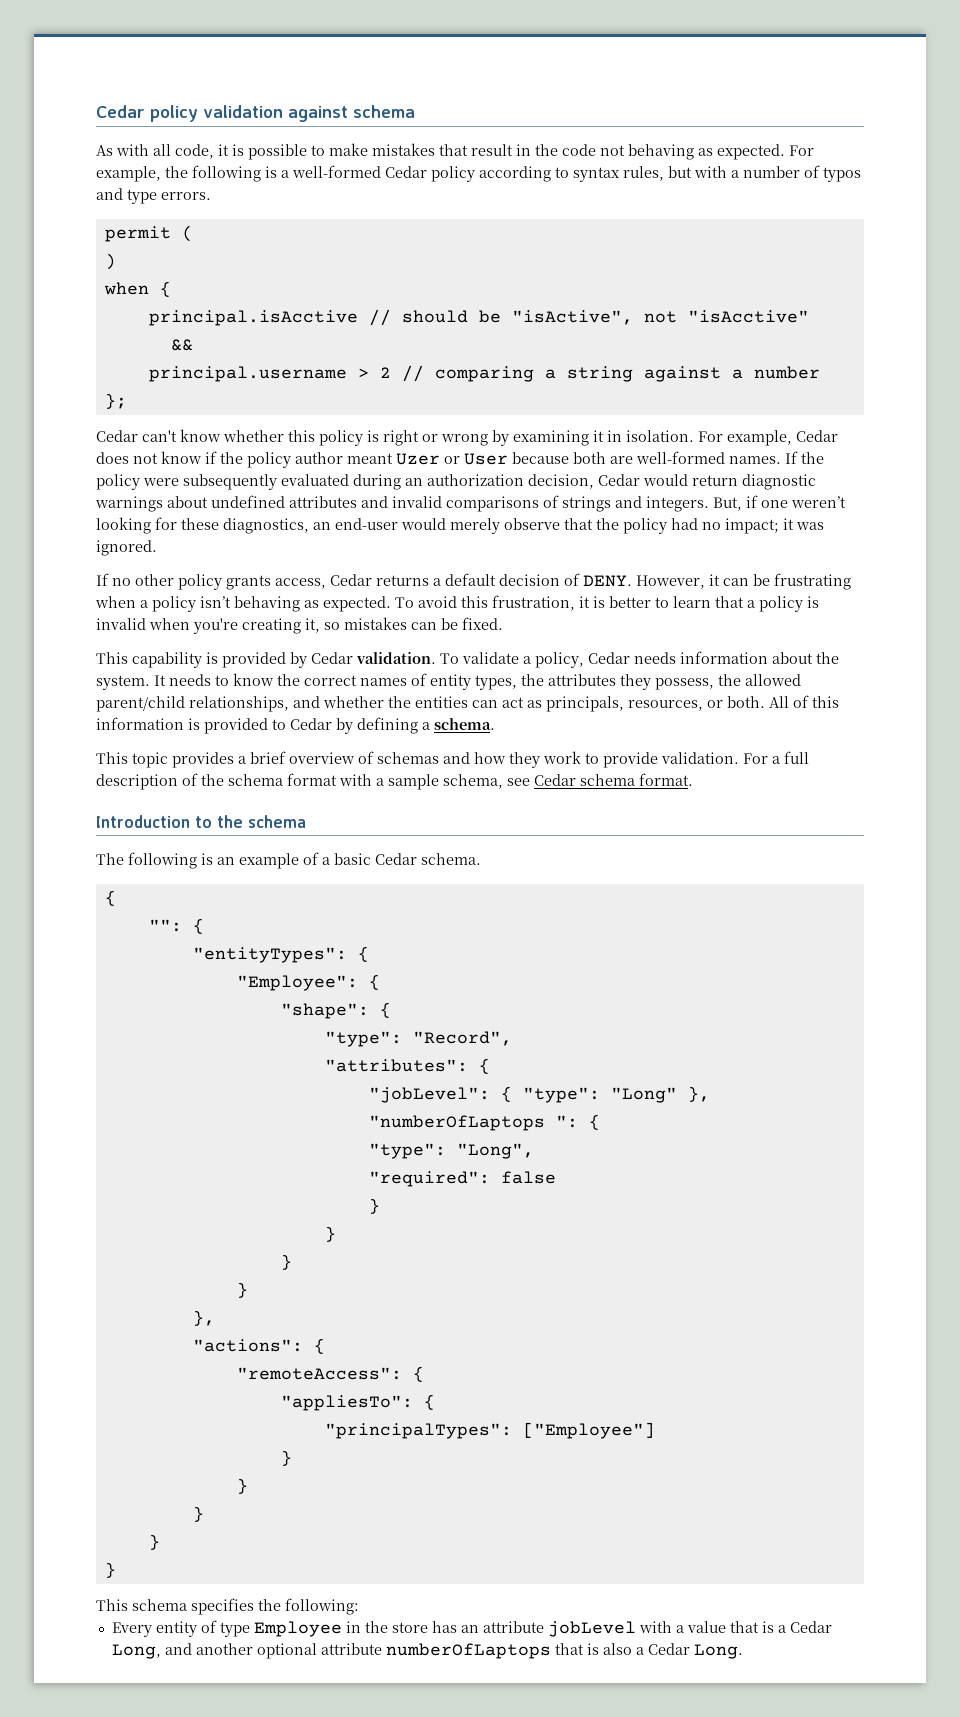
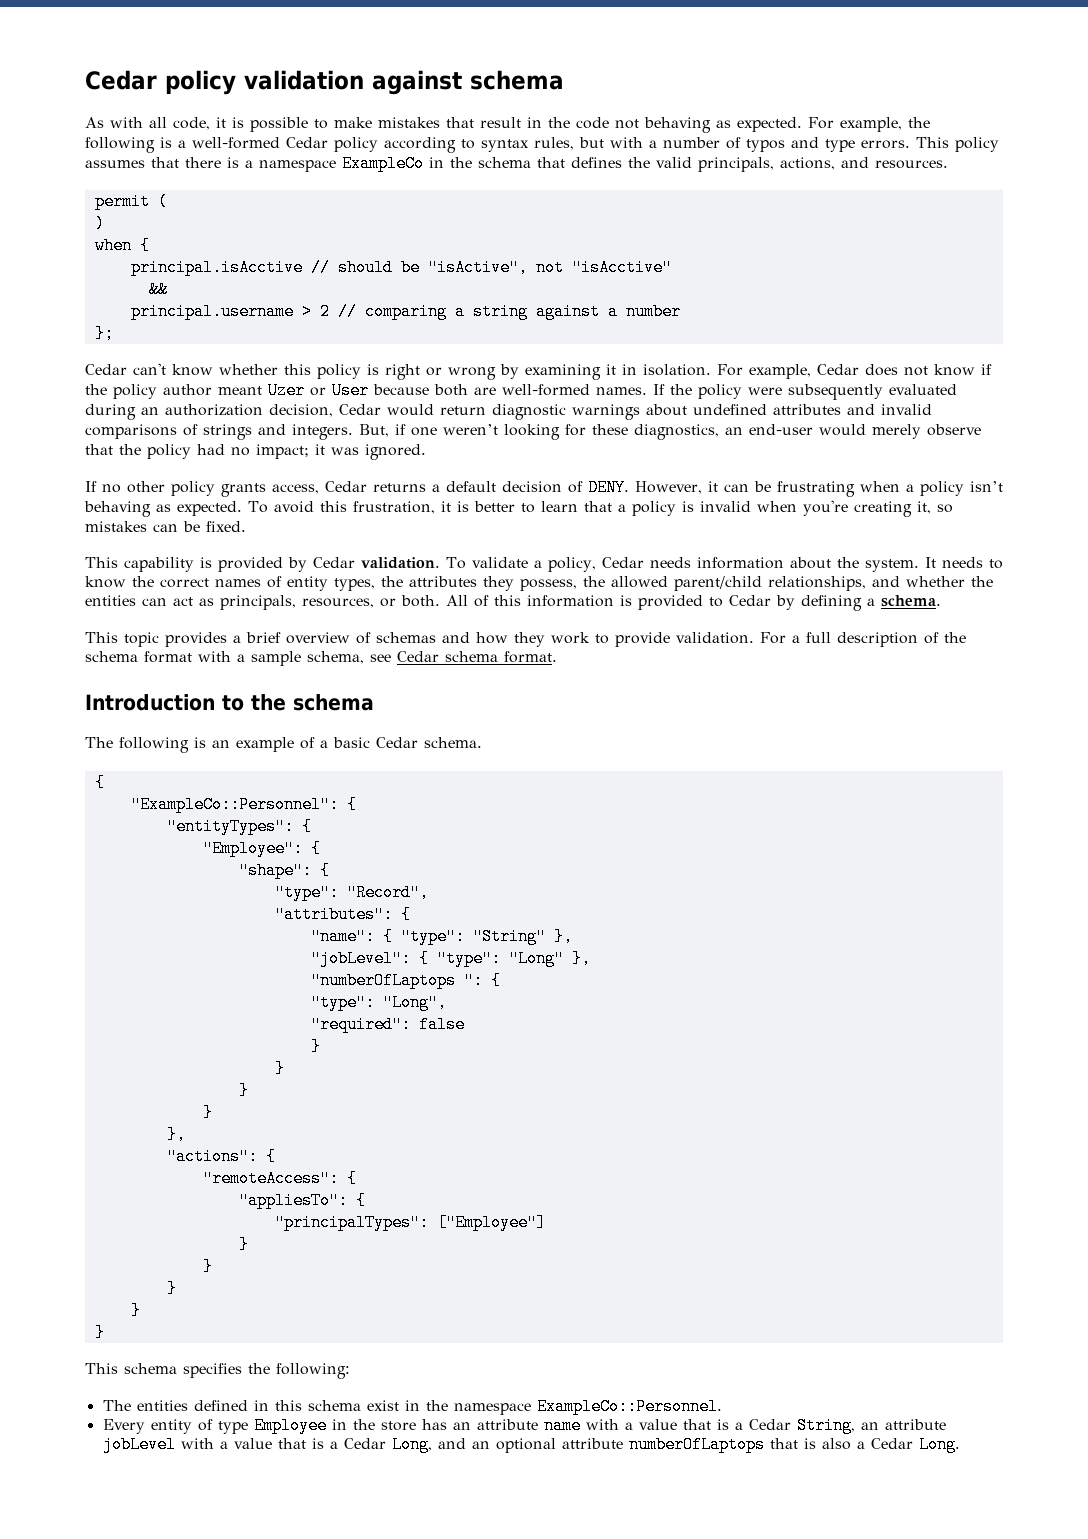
+ This policy assumes that there is a namespace ExampleCo in the schema that defines the valid principals, actions, and resources.
- "": {
+ "ExampleCo::Personnel": {
+ "name": { "type": "String" },
+ The entities defined in this schema exist in the namespace ExampleCo::Personnel.
- Every entity of type Employee in the store has an attribute jobLevel with a value that is a Cedar Long, and another optional attribute numberOfLaptops that is also a Cedar Long.
+ Every entity of type Employee in the store has an attribute name with a value that is a Cedar String, an attribute jobLevel with a value that is a Cedar Long, and an optional attribute numberOfLaptops that is also a Cedar Long.

